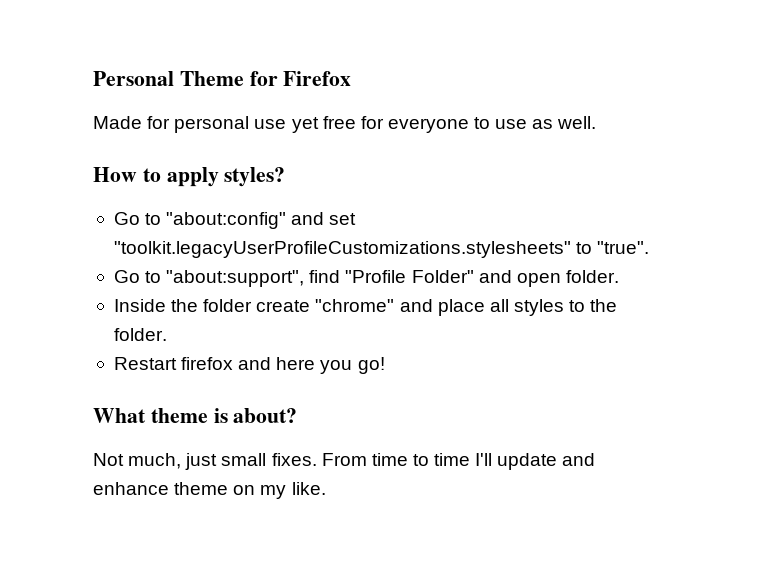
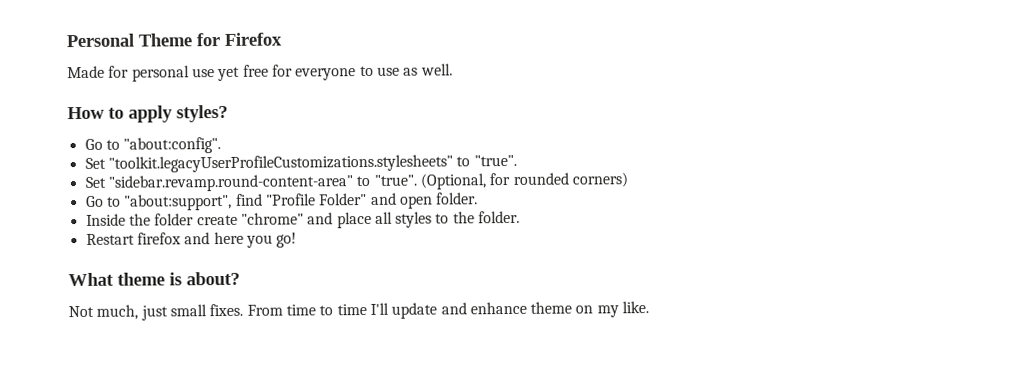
- Go to "about:config" and set "toolkit.legacyUserProfileCustomizations.stylesheets" to "true".
+ Go to "about:config".
+ Set "toolkit.legacyUserProfileCustomizations.stylesheets" to "true".
+ Set "sidebar.revamp.round-content-area" to "true". (Optional, for rounded corners)

